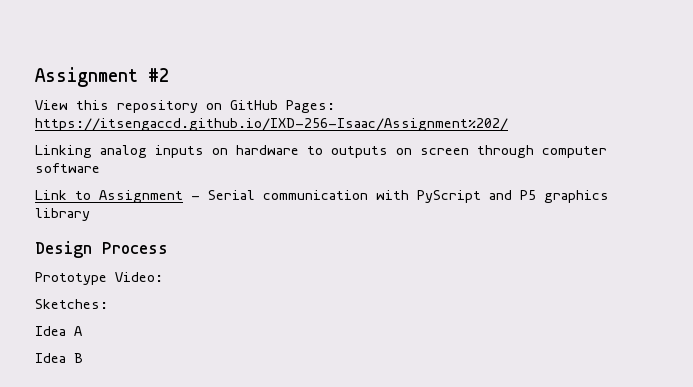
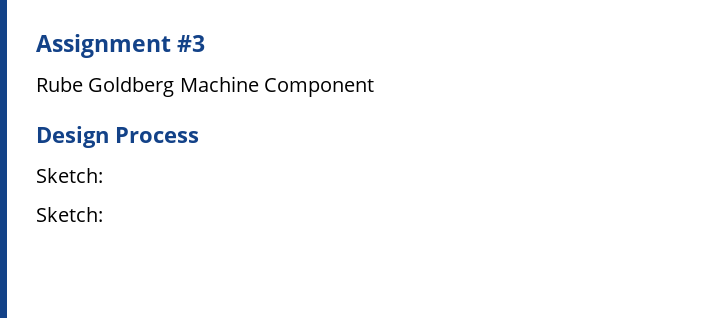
- Assignment #2
- View this repository on GitHub Pages: https://itsengaccd.github.io/IXD-256-Isaac/Assignment%202/
- Linking analog inputs on hardware to outputs on screen through computer software
- Link to Assignment - Serial communication with PyScript and P5 graphics library
+ Assignment #3
+ Rube Goldberg Machine Component
  Design Process
- Prototype Video:
- Sketches:
- Idea A
- Idea B
+ Sketch:
+ Sketch:

